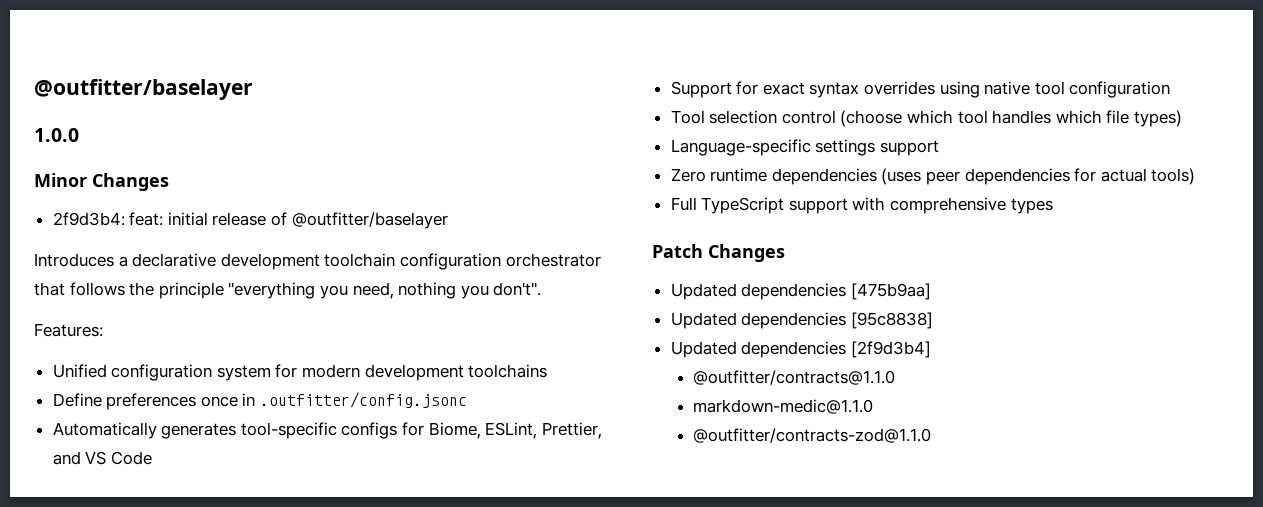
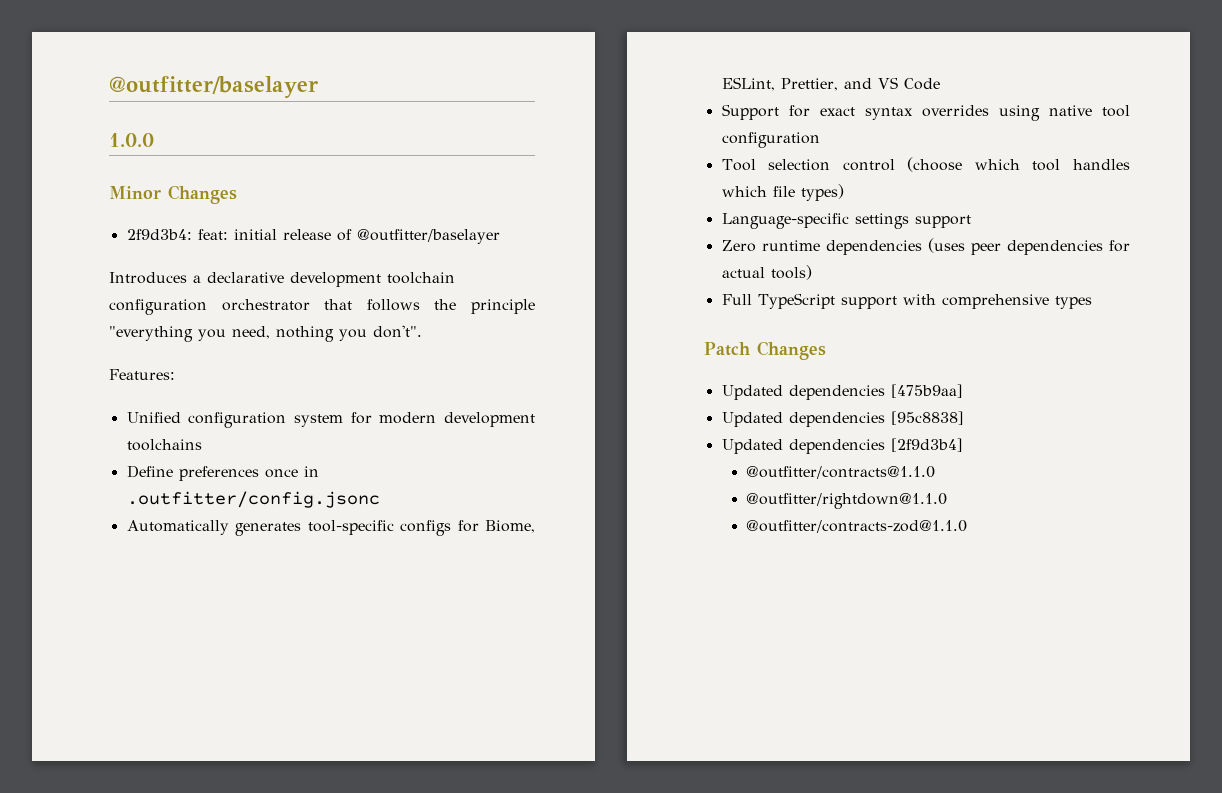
- markdown-medic@1.1.0
+ @outfitter/rightdown@1.1.0

